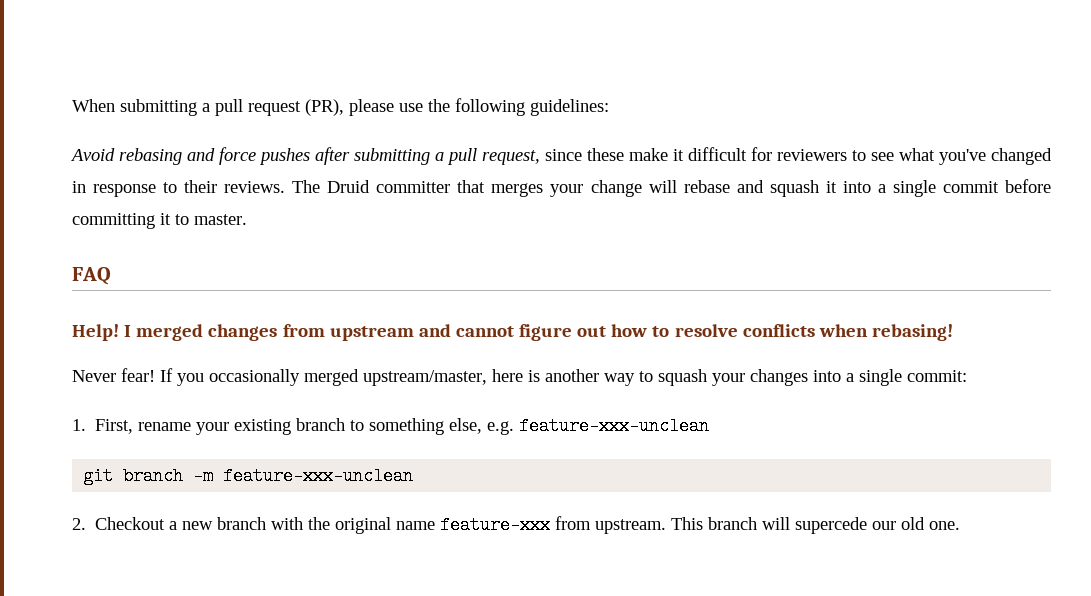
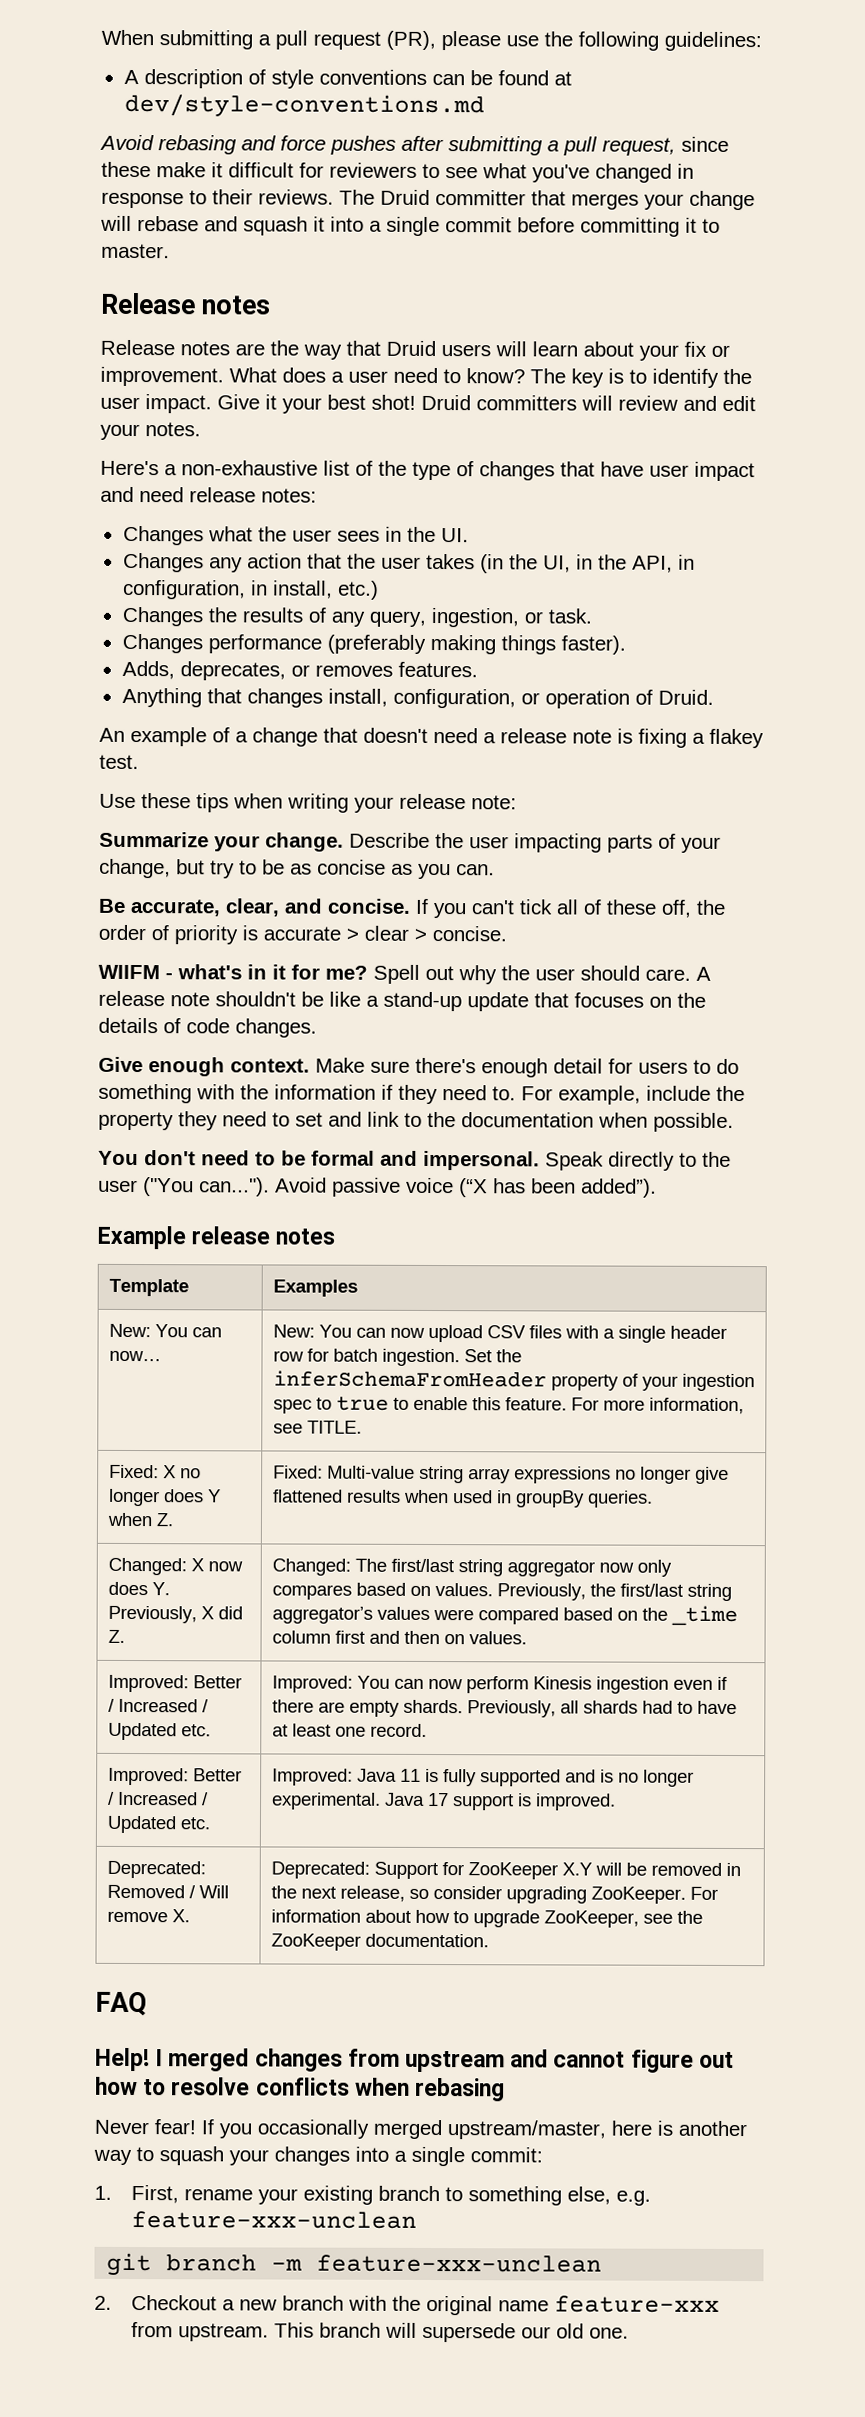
+ A description of style conventions can be found at dev/style-conventions.md
  The Druid committer that merges your change will rebase and squash it into a single commit before committing it to master.
+ Release notes
+ Release notes are the way that Druid users will learn about your fix or improvement. What does a user need to know? The key is to identify the user impact. Give it your best shot! Druid committers will review and edit your notes.
+ Here's a non-exhaustive list of the type of changes that have user impact and need release notes:
+ Changes what the user sees in the UI.
+ Changes any action that the user takes (in the UI, in the API, in configuration, in install, etc.)
+ Changes the results of any query, ingestion, or task.
+ Changes performance (preferably making things faster).
+ Adds, deprecates, or removes features.
+ Anything that changes install, configuration, or operation of Druid.
+ An example of a change that doesn't need a release note is fixing a flakey test.
+ Use these tips when writing your release note:
+ Summarize your change. Describe the user impacting parts of your change, but try to be as concise as you can.
+ Be accurate, clear, and concise. If you can't tick all of these off, the order of priority is accurate > clear > concise.
+ WIIFM - what's in it for me? Spell out why the user should care. A release note shouldn't be like a stand-up update that focuses on the details of code changes.
+ Give enough context. Make sure there's enough detail for users to do something with the information if they need to. For example, include the property they need to set and link to the documentation when possible.
+ You don't need to be formal and impersonal. Speak directly to the user ("You can..."). Avoid passive voice (“X has been added”).
+ Example release notes
+ Template | Examples
+ New: You can now… | New: You can now upload CSV files with a single header row for batch ingestion. Set the inferSchemaFromHeader property of your ingestion spec to true to enable this feature. For more information, see TITLE.
+ Fixed: X no longer does Y when Z. | Fixed: Multi-value string array expressions no longer give flattened results when used in groupBy queries.
+ Changed: X now does Y. Previously, X did Z. | Changed: The first/last string aggregator now only compares based on values. Previously, the first/last string aggregator’s values were compared based on the _time column first and then on values.
+ Improved: Better / Increased / Updated etc. | Improved: You can now perform Kinesis ingestion even if there are empty shards. Previously, all shards had to have at least one record.
+ Improved: Better / Increased / Updated etc. | Improved: Java 11 is fully supported and is no longer experimental. Java 17 support is improved.
+ Deprecated: Removed / Will remove X. | Deprecated: Support for ZooKeeper X.Y will be removed in the next release, so consider upgrading ZooKeeper. For information about how to upgrade ZooKeeper, see the ZooKeeper documentation.
- I merged changes from upstream and cannot figure out how to resolve conflicts when rebasing!
+ I merged changes from upstream and cannot figure out how to resolve conflicts when rebasing
- This branch will supercede our old one.
+ This branch will supersede our old one.

